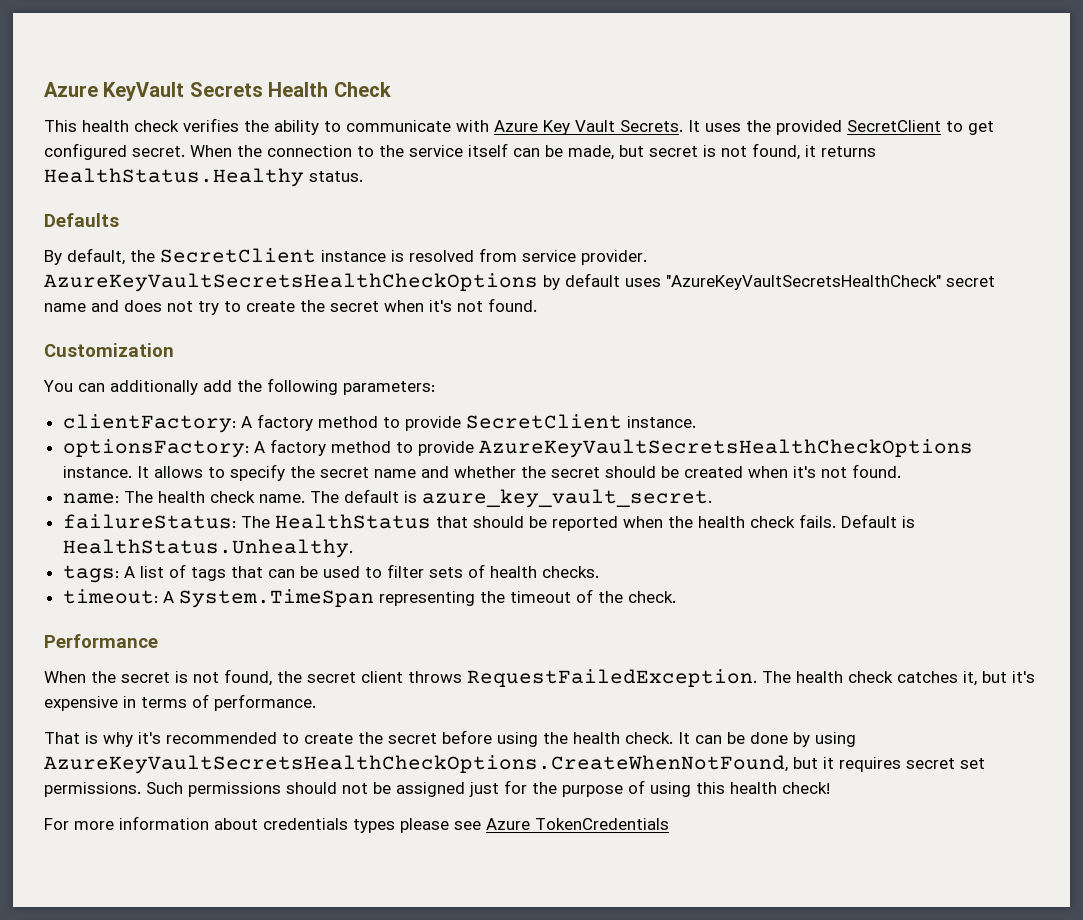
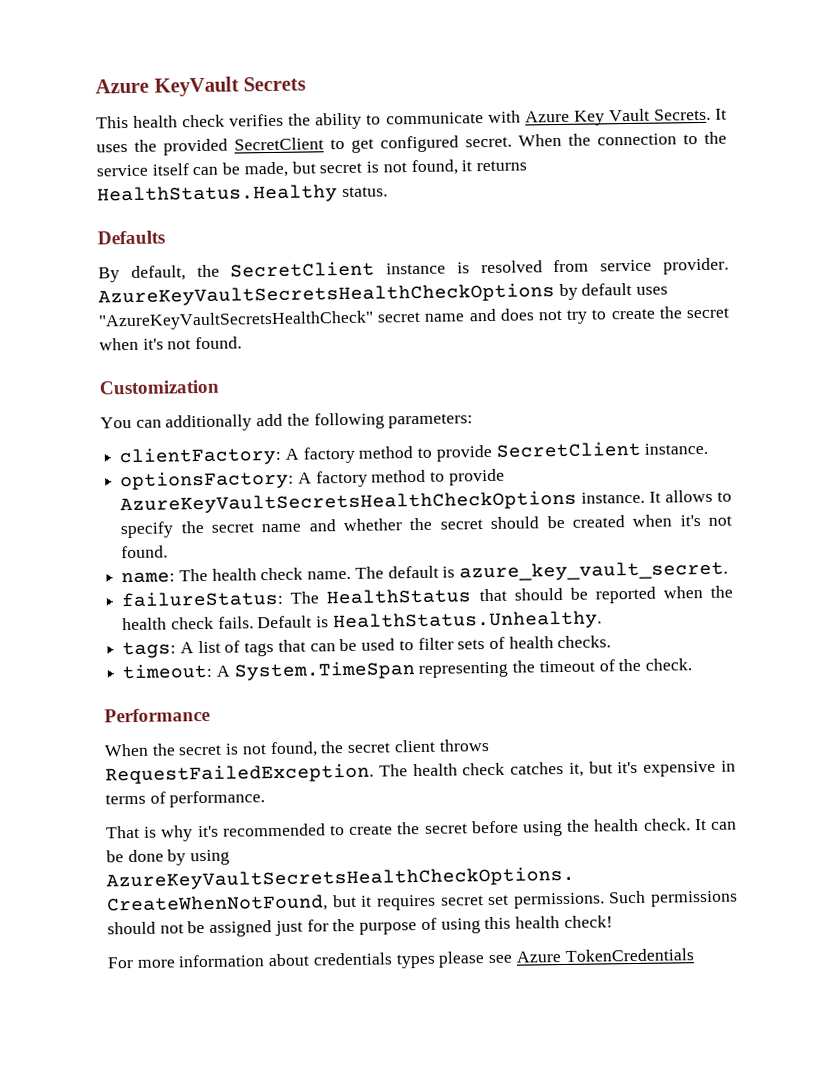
- Azure KeyVault Secrets Health Check
+ Azure KeyVault Secrets

